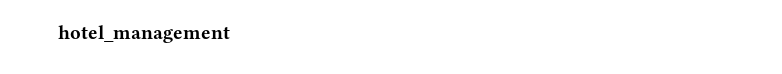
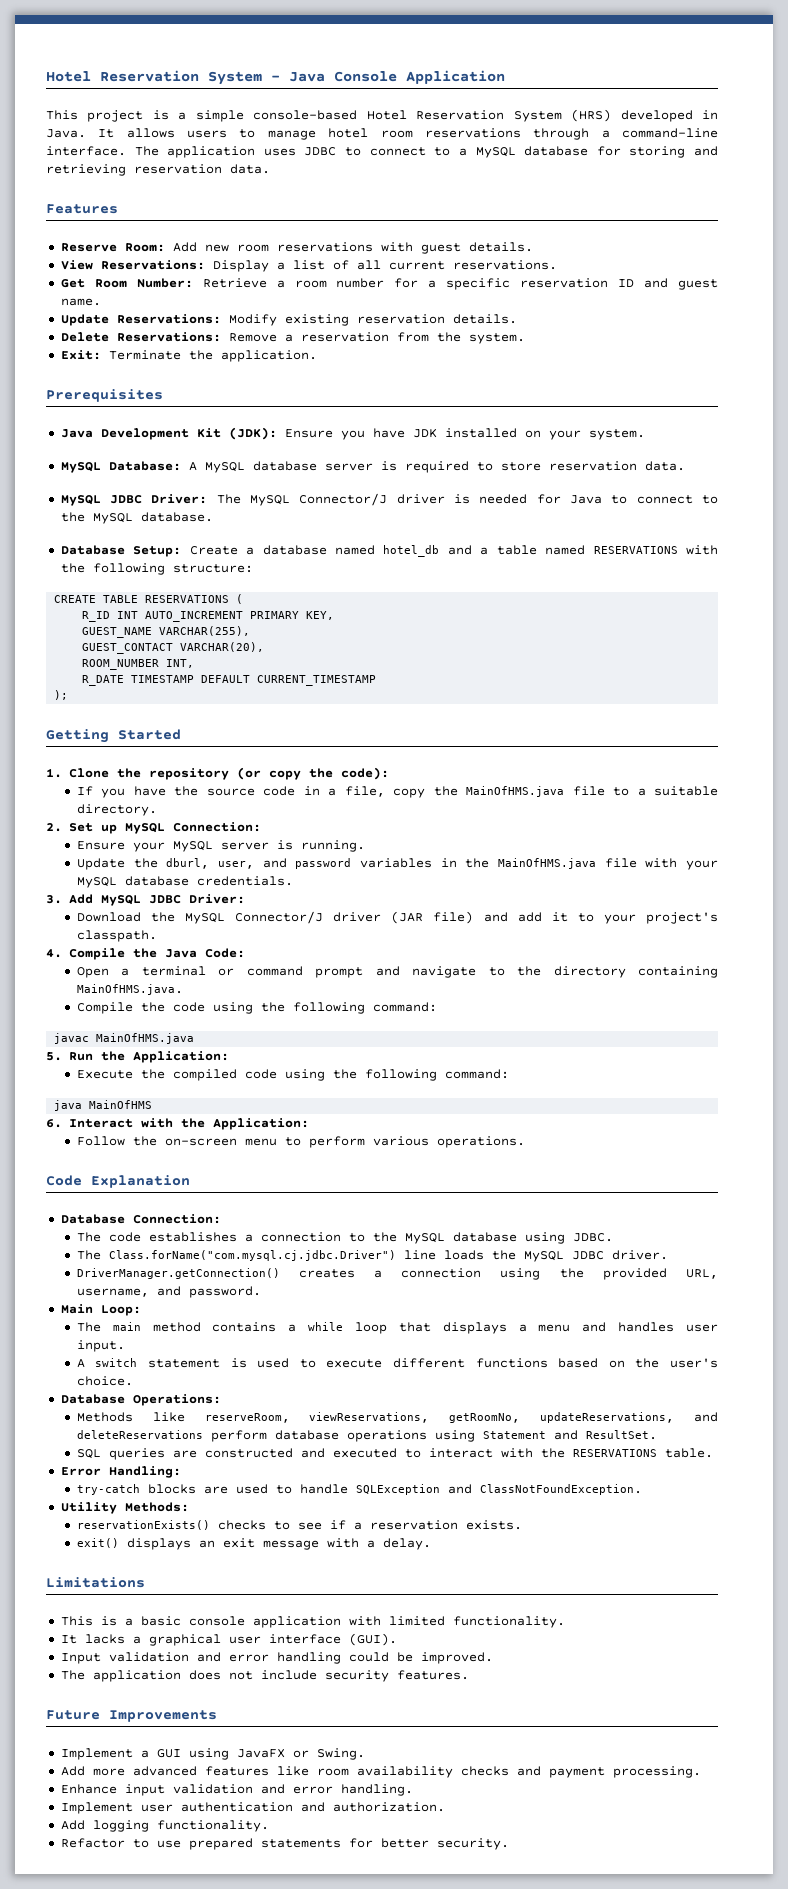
- hotel_management
+ Hotel Reservation System - Java Console Application
+ This project is a simple console-based Hotel Reservation System (HRS) developed in Java. It allows users to manage hotel room reservations through a command-line interface. The application uses JDBC to connect to a MySQL database for storing and retrieving reservation data.
+ Features
+ Reserve Room: Add new room reservations with guest details.
+ View Reservations: Display a list of all current reservations.
+ Get Room Number: Retrieve a room number for a specific reservation ID and guest name.
+ Update Reservations: Modify existing reservation details.
+ Delete Reservations: Remove a reservation from the system.
+ Exit: Terminate the application.
+ Prerequisites
+ Java Development Kit (JDK): Ensure you have JDK installed on your system.
+ MySQL Database: A MySQL database server is required to store reservation data.
+ MySQL JDBC Driver: The MySQL Connector/J driver is needed for Java to connect to the MySQL database.
+ Database Setup: Create a database named hotel_db and a table named RESERVATIONS with the following structure:
+ CREATE TABLE RESERVATIONS (
+ R_ID INT AUTO_INCREMENT PRIMARY KEY,
+ GUEST_NAME VARCHAR(255),
+ GUEST_CONTACT VARCHAR(20),
+ ROOM_NUMBER INT,
+ R_DATE TIMESTAMP DEFAULT CURRENT_TIMESTAMP
+ );
+ Getting Started
+ 1. Clone the repository (or copy the code):
+ If you have the source code in a file, copy the MainOfHMS.java file to a suitable directory.
+ 2. Set up MySQL Connection:
+ Ensure your MySQL server is running.
+ Update the dburl, user, and password variables in the MainOfHMS.java file with your MySQL database credentials.
+ 3. Add MySQL JDBC Driver:
+ Download the MySQL Connector/J driver (JAR file) and add it to your project's classpath.
+ 4. Compile the Java Code:
+ Open a terminal or command prompt and navigate to the directory containing MainOfHMS.java.
+ Compile the code using the following command:
+ javac MainOfHMS.java
+ 5. Run the Application:
+ Execute the compiled code using the following command:
+ java MainOfHMS
+ 6. Interact with the Application:
+ Follow the on-screen menu to perform various operations.
+ Code Explanation
+ Database Connection:
+ The code establishes a connection to the MySQL database using JDBC.
+ The Class.forName("com.mysql.cj.jdbc.Driver") line loads the MySQL JDBC driver.
+ DriverManager.getConnection() creates a connection using the provided URL, username, and password.
+ Main Loop:
+ The main method contains a while loop that displays a menu and handles user input.
+ A switch statement is used to execute different functions based on the user's choice.
+ Database Operations:
+ Methods like reserveRoom, viewReservations, getRoomNo, updateReservations, and deleteReservations perform database operations using Statement and ResultSet.
+ SQL queries are constructed and executed to interact with the RESERVATIONS table.
+ Error Handling:
+ try-catch blocks are used to handle SQLException and ClassNotFoundException.
+ Utility Methods:
+ reservationExists() checks to see if a reservation exists.
+ exit() displays an exit message with a delay.
+ Limitations
+ This is a basic console application with limited functionality.
+ It lacks a graphical user interface (GUI).
+ Input validation and error handling could be improved.
+ The application does not include security features.
+ Future Improvements
+ Implement a GUI using JavaFX or Swing.
+ Add more advanced features like room availability checks and payment processing.
+ Enhance input validation and error handling.
+ Implement user authentication and authorization.
+ Add logging functionality.
+ Refactor to use prepared statements for better security.

